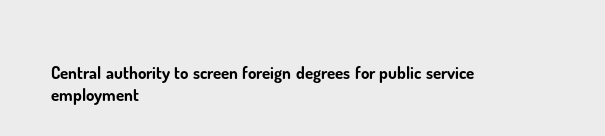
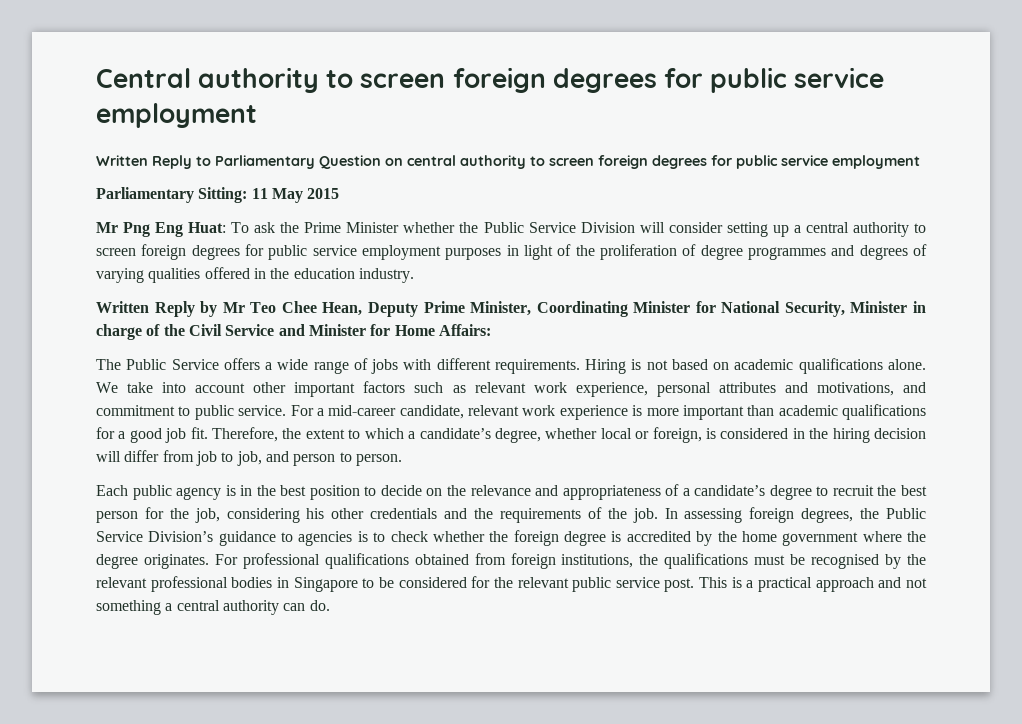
+ Written Reply to Parliamentary Question on central authority to screen foreign degrees for public service employment
+ Parliamentary Sitting: 11 May 2015
+ Mr Png Eng Huat: To ask the Prime Minister whether the Public Service Division will consider setting up a central authority to screen foreign degrees for public service employment purposes in light of the proliferation of degree programmes and degrees of varying qualities offered in the education industry.
+ Written Reply by Mr Teo Chee Hean, Deputy Prime Minister, Coordinating Minister for National Security, Minister in charge of the Civil Service and Minister for Home Affairs:
+ The Public Service offers a wide range of jobs with different requirements. Hiring is not based on academic qualifications alone. We take into account other important factors such as relevant work experience, personal attributes and motivations, and commitment to public service. For a mid-career candidate, relevant work experience is more important than academic qualifications for a good job fit. Therefore, the extent to which a candidate’s degree, whether local or foreign, is considered in the hiring decision will differ from job to job, and person to person.
+ Each public agency is in the best position to decide on the relevance and appropriateness of a candidate’s degree to recruit the best person for the job, considering his other credentials and the requirements of the job. In assessing foreign degrees, the Public Service Division’s guidance to agencies is to check whether the foreign degree is accredited by the home government where the degree originates. For professional qualifications obtained from foreign institutions, the qualifications must be recognised by the relevant professional bodies in Singapore to be considered for the relevant public service post. This is a practical approach and not something a central authority can do.

